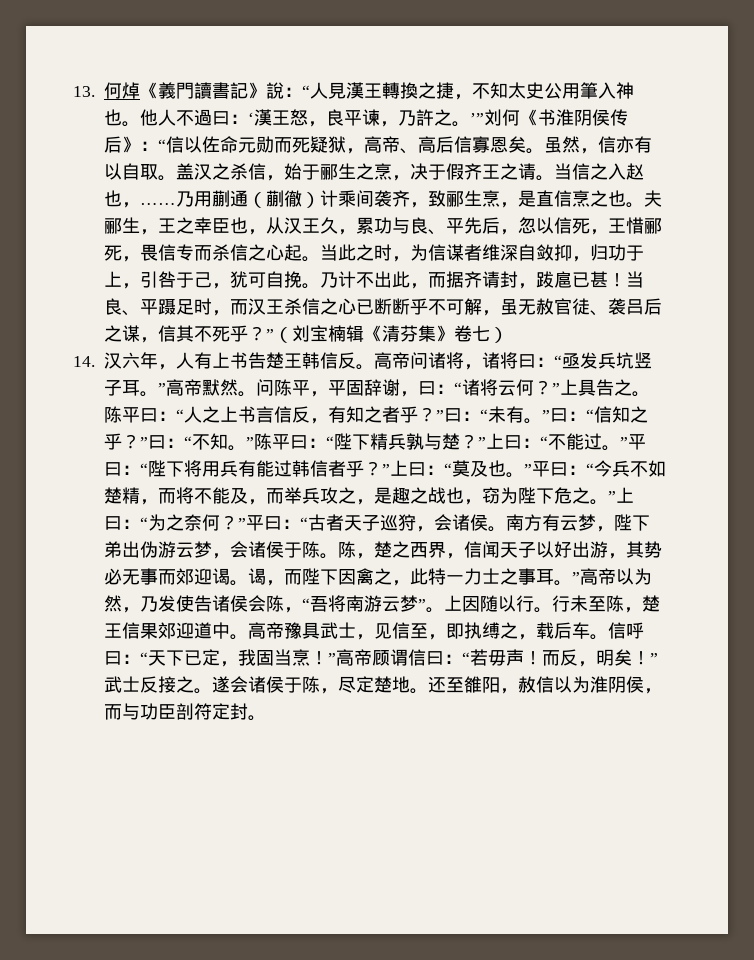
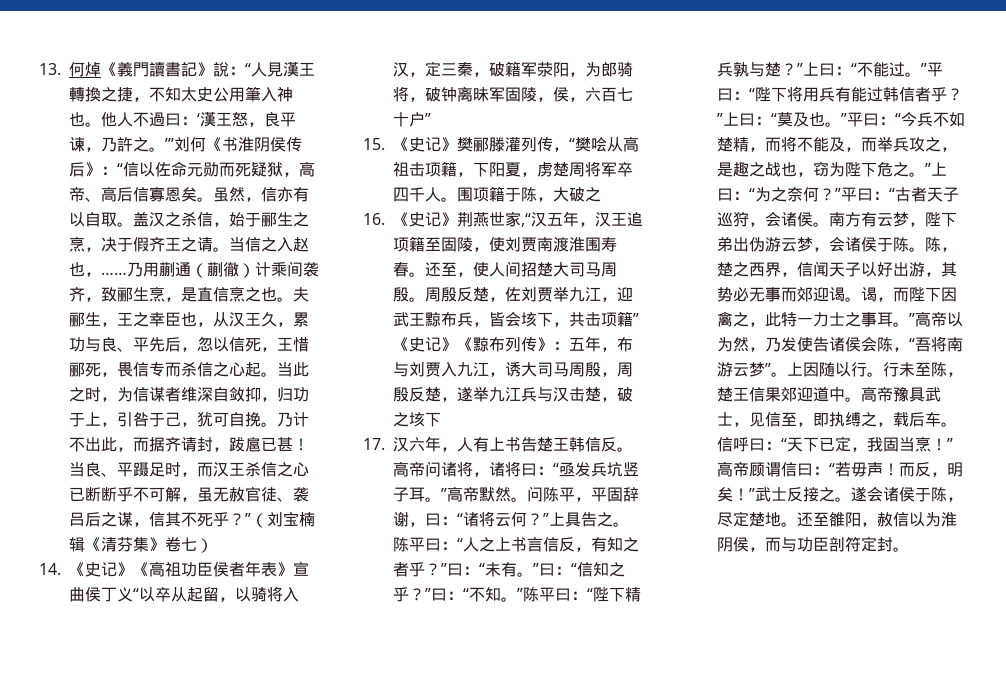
- 14.汉六年，人有上书告楚王韩信反。
+ 14.《史记》《高祖功臣侯者年表》宣曲侯丁义“以卒从起留，以骑将入汉，定三秦，破籍军荥阳，为郎骑将，破钟离昧军固陵，侯，六百七十户”
+ 15.《史记》樊郦滕灌列传，“樊哙从高祖击项籍，下阳夏，虏楚周将军卒四千人。围项籍于陈，大破之
+ 16.《史记》荆燕世家,“汉五年，汉王追项籍至固陵，使刘贾南渡淮围寿春。还至，使人间招楚大司马周殷。周殷反楚，佐刘贾举九江，迎武王黥布兵，皆会垓下，共击项籍”《史记》《黥布列传》：五年，布与刘贾入九江，诱大司马周殷，周殷反楚，遂举九江兵与汉击楚，破之垓下
+ 17.汉六年，人有上书告楚王韩信反。

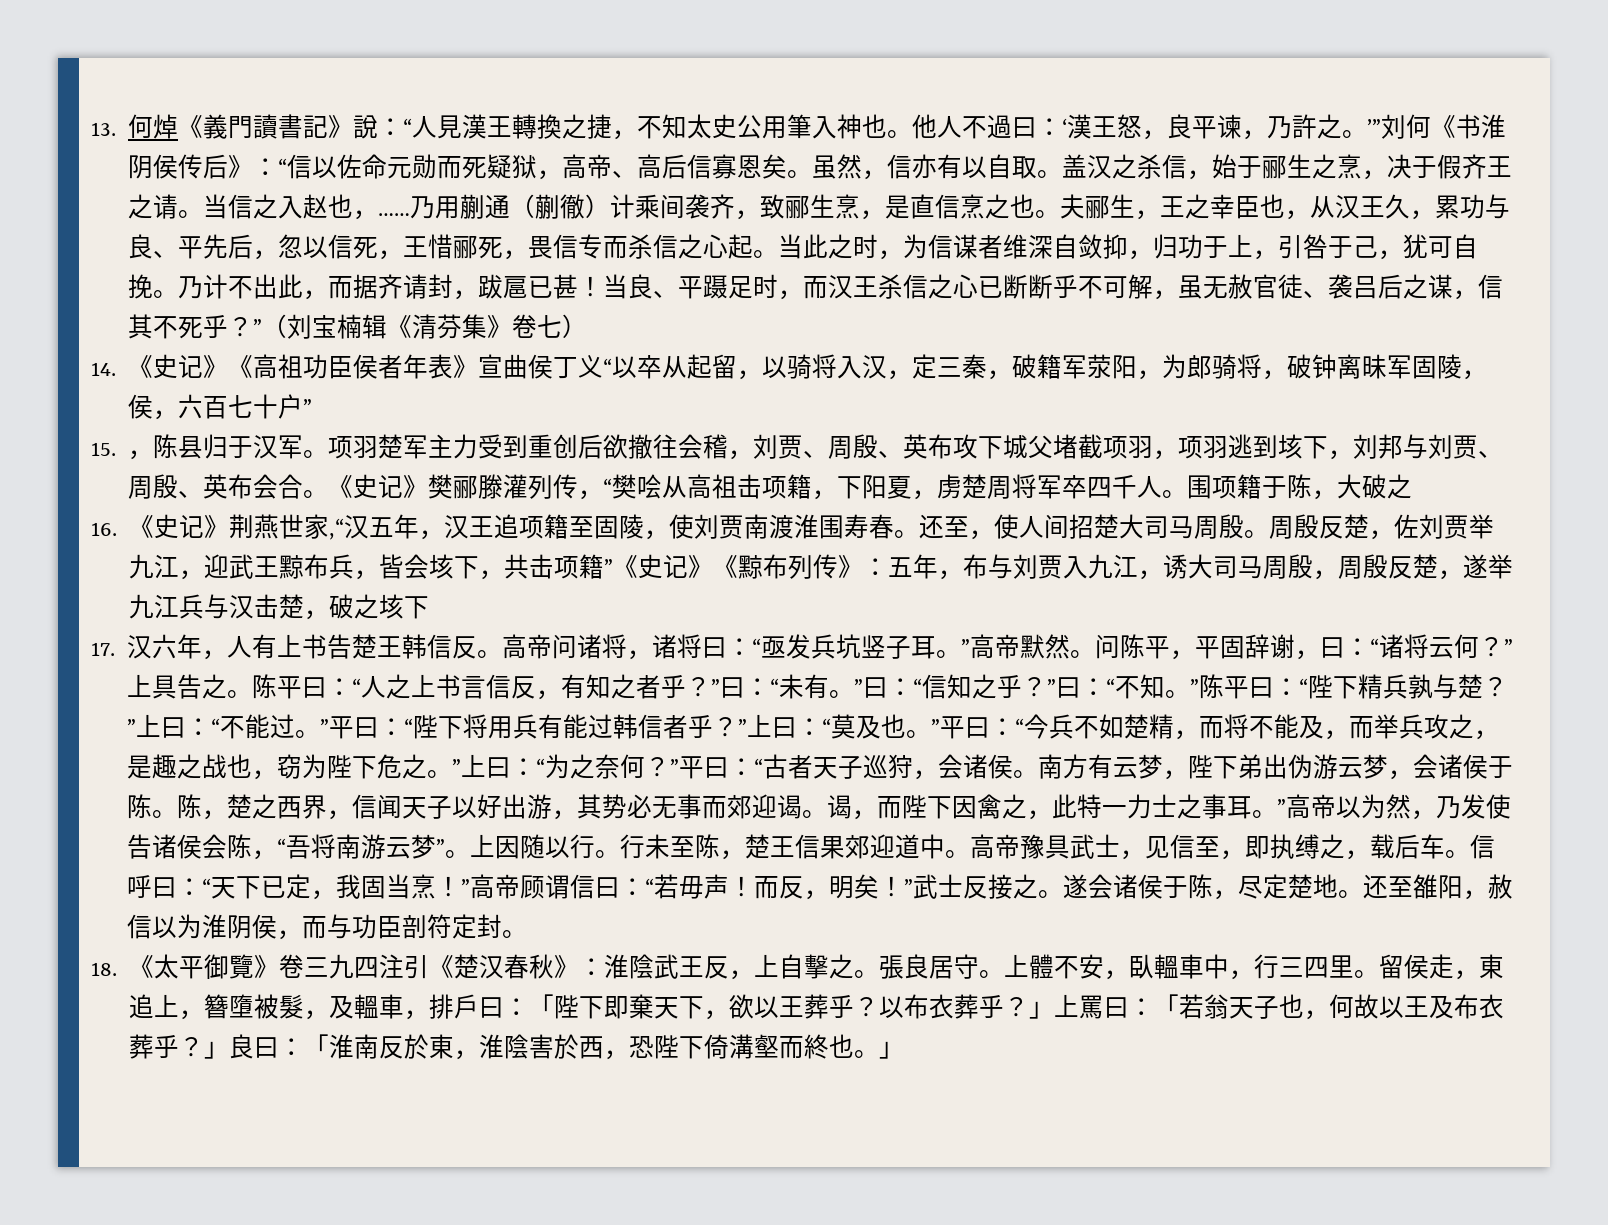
- 15.《史记》樊郦滕灌列传，“樊哙从高祖击项籍，下阳夏，虏楚周将军卒四千人。
+ 15.，陈县归于汉军。项羽楚军主力受到重创后欲撤往会稽，刘贾、周殷、英布攻下城父堵截项羽，项羽逃到垓下，刘邦与刘贾、周殷、英布会合。《史记》樊郦滕灌列传，“樊哙从高祖击项籍，下阳夏，虏楚周将军卒四千人。
+ 18.《太平御覽》卷三九四注引《楚汉春秋》：淮陰武王反，上自擊之。張良居守。上體不安，臥轀車中，行三四里。留侯走，東追上，簪墮被髮，及轀車，排戶曰：「陛下即棄天下，欲以王葬乎？以布衣葬乎？」上罵曰：「若翁天子也，何故以王及布衣葬乎？」良曰：「淮南反於東，淮陰害於西，恐陛下倚溝壑而終也。」

